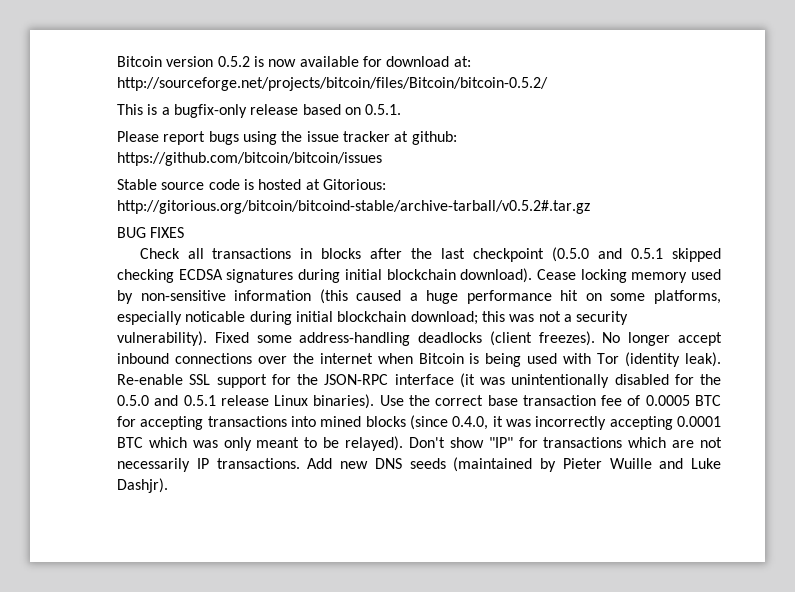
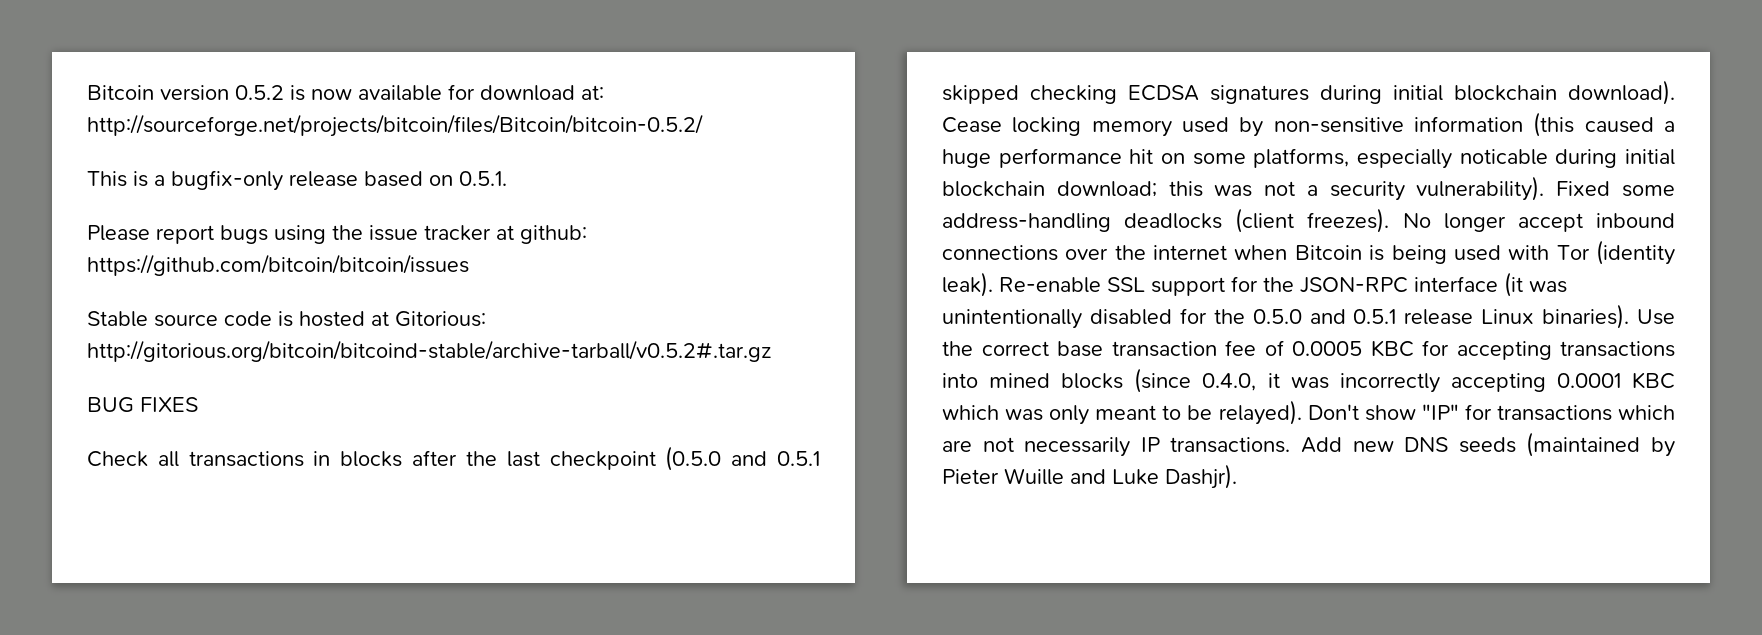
- Use the correct base transaction fee of 0.0005 BTC for accepting transactions into mined blocks (since 0.4.0, it was incorrectly accepting 0.0001 BTC which was only meant to be relayed).
+ Use the correct base transaction fee of 0.0005 KBC for accepting transactions into mined blocks (since 0.4.0, it was incorrectly accepting 0.0001 KBC which was only meant to be relayed).

